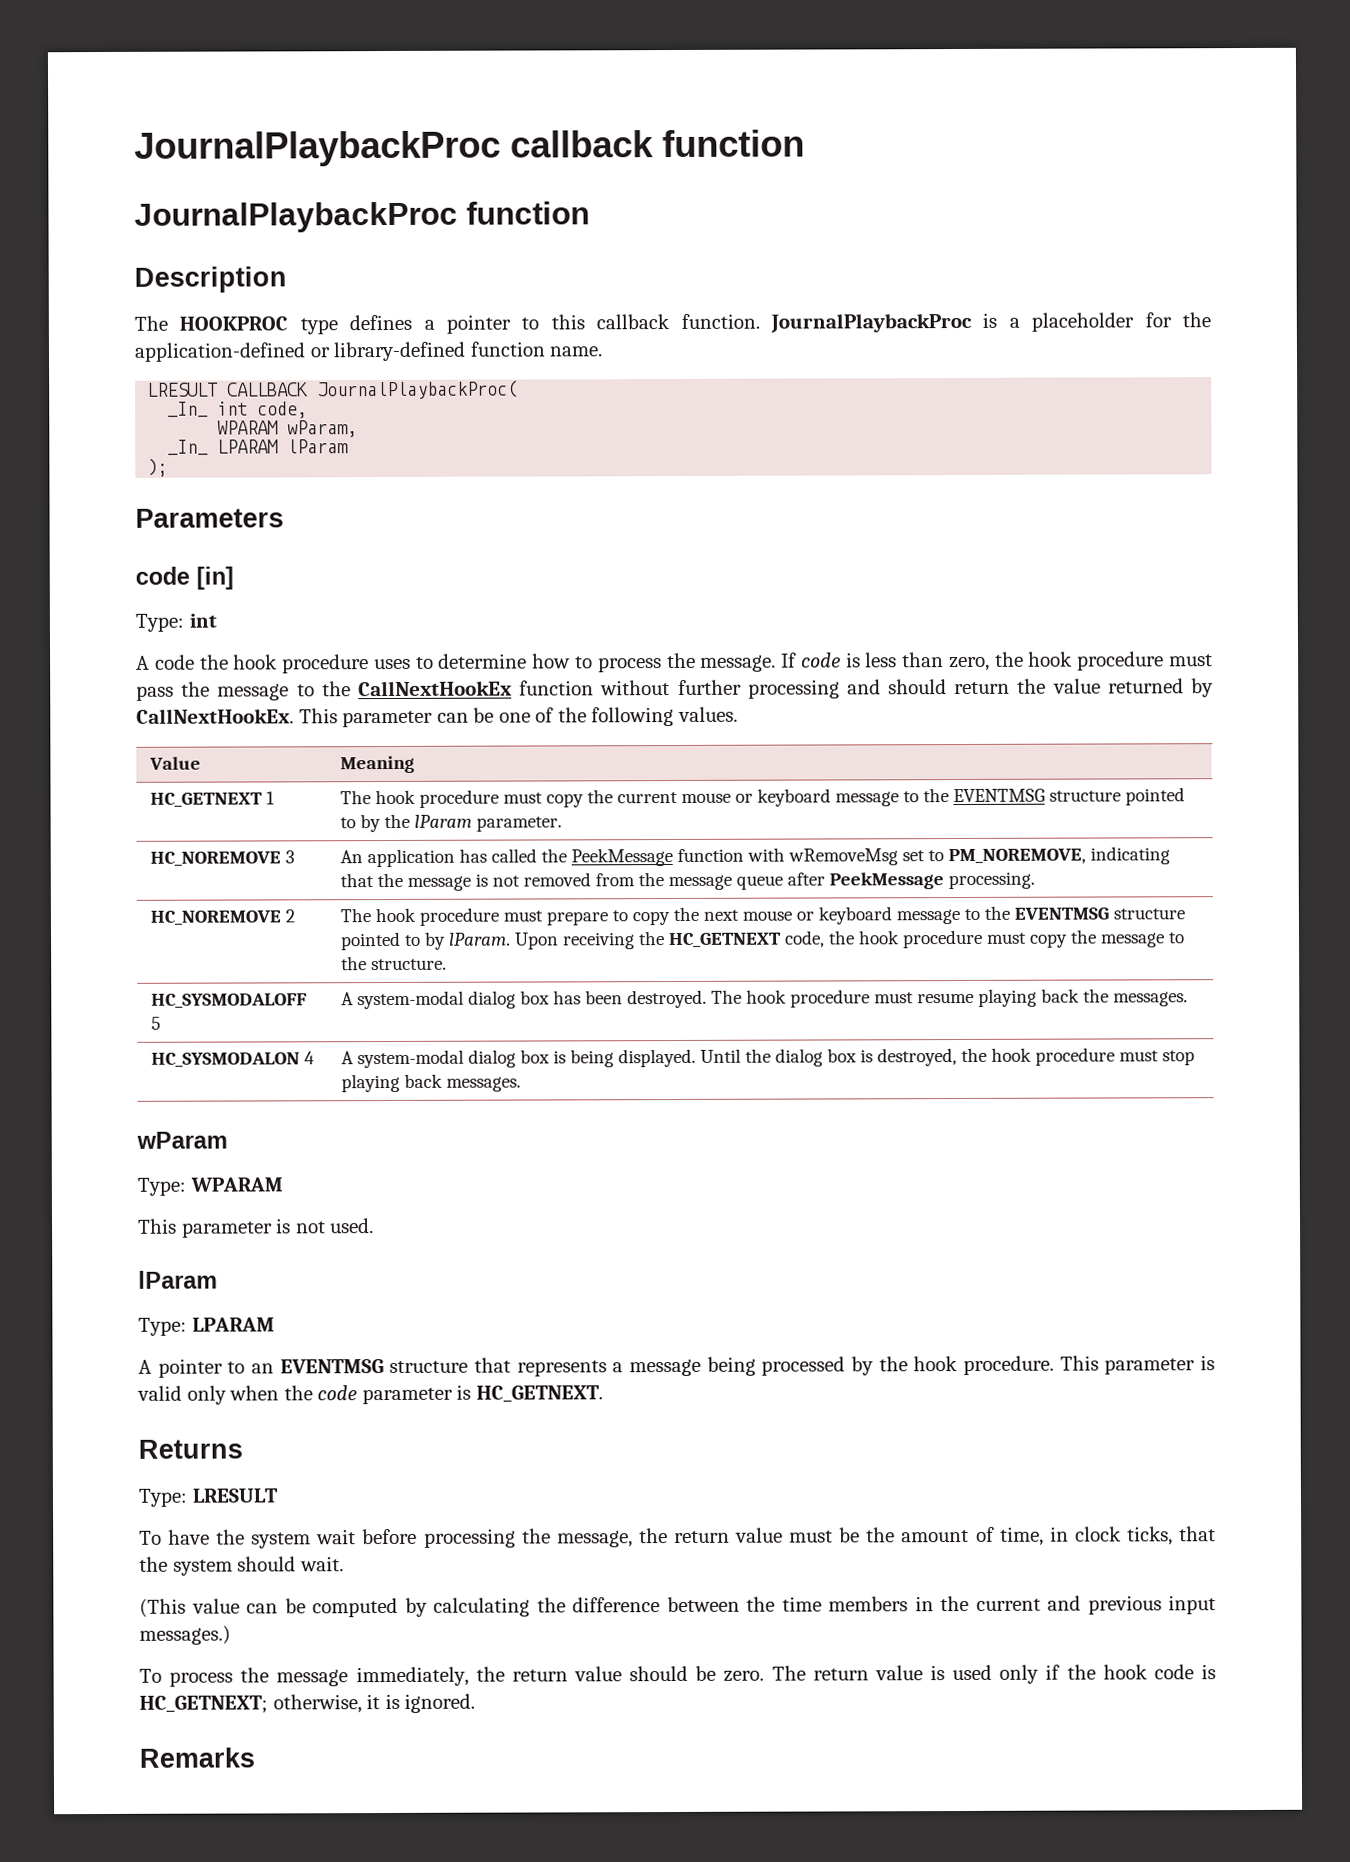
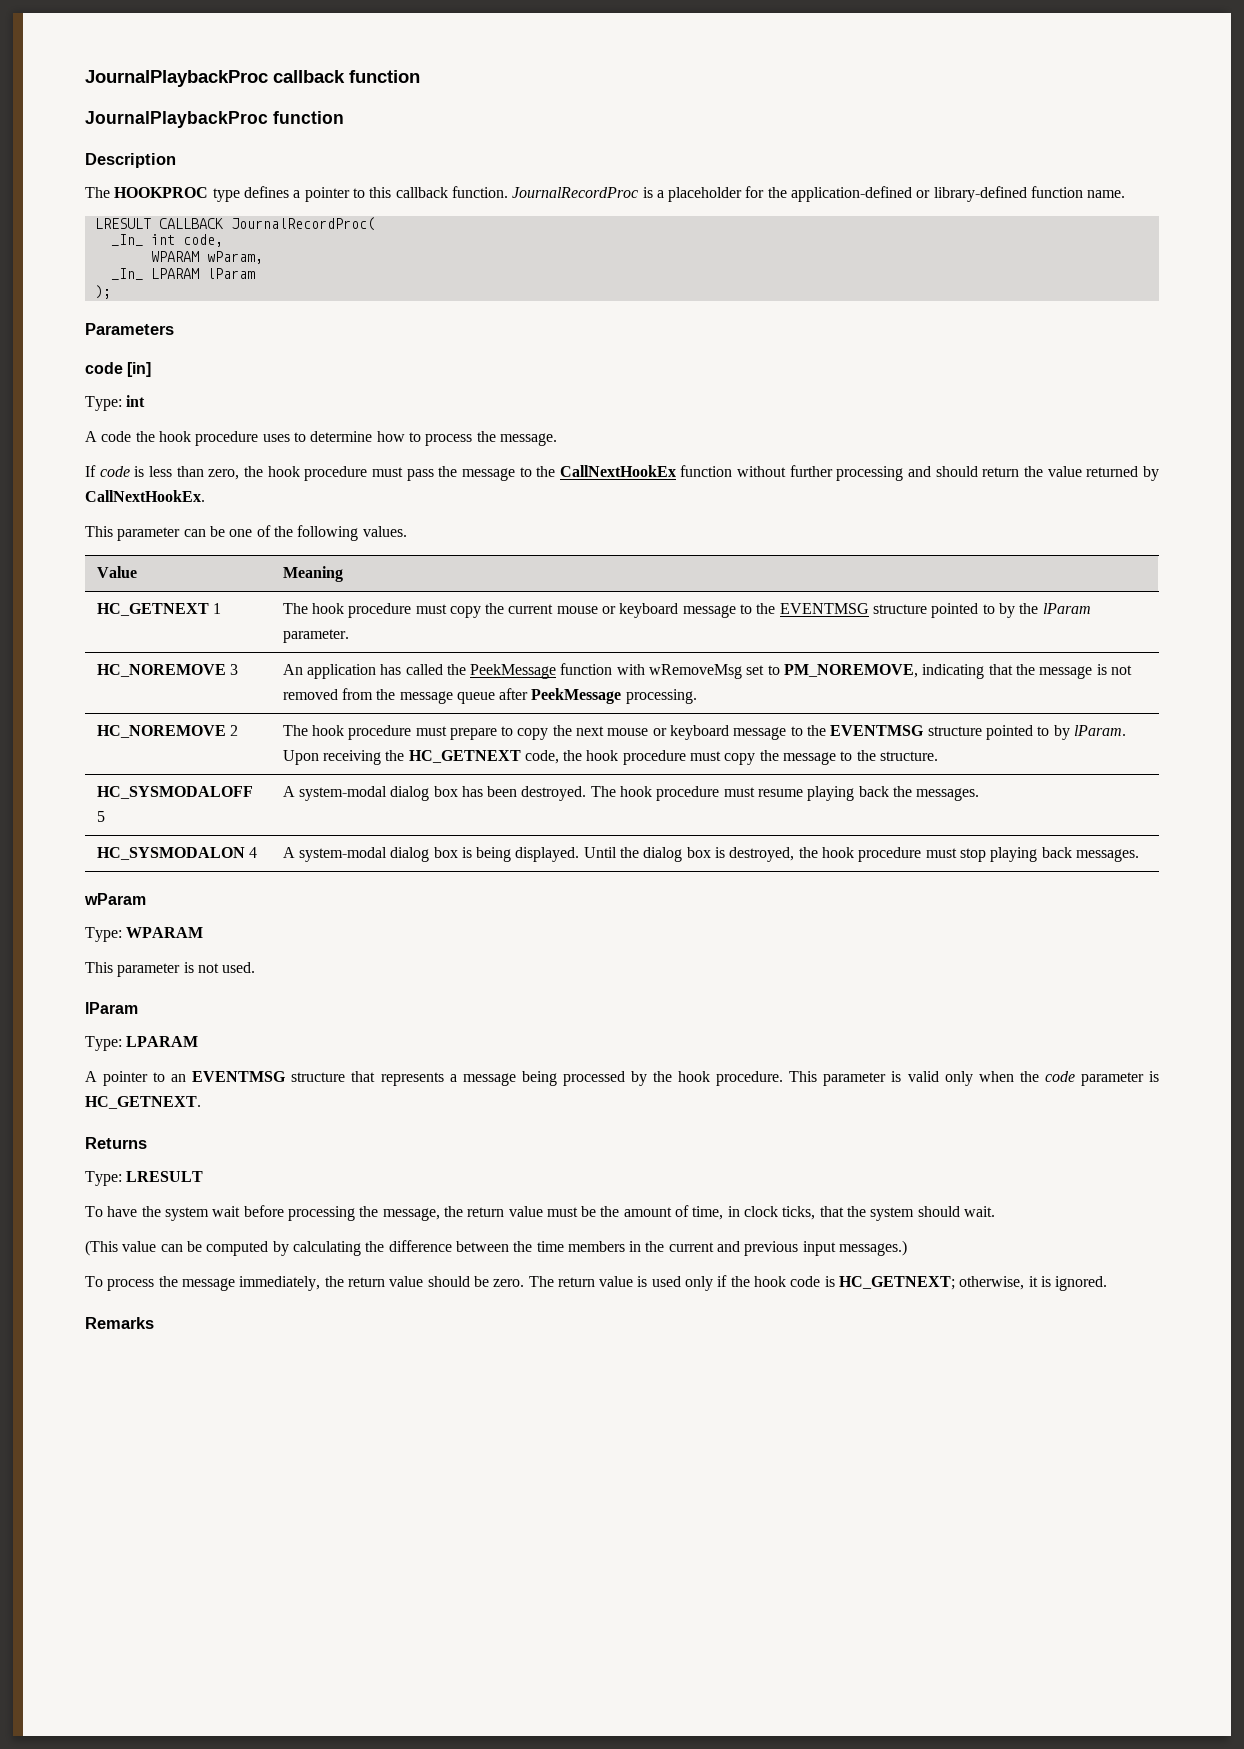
- JournalPlaybackProc is a placeholder for the application-defined or library-defined function name.
+ JournalRecordProc is a placeholder for the application-defined or library-defined function name.
- LRESULT CALLBACK JournalPlaybackProc(
+ LRESULT CALLBACK JournalRecordProc(
- A code the hook procedure uses to determine how to process the message. If code is less than zero, the hook procedure must pass the message to the CallNextHookEx function without further processing and should return the value returned by CallNextHookEx. This parameter can be one of the following values.
+ A code the hook procedure uses to determine how to process the message.
+ If code is less than zero, the hook procedure must pass the message to the CallNextHookEx function without further processing and should return the value returned by CallNextHookEx.
+ This parameter can be one of the following values.

